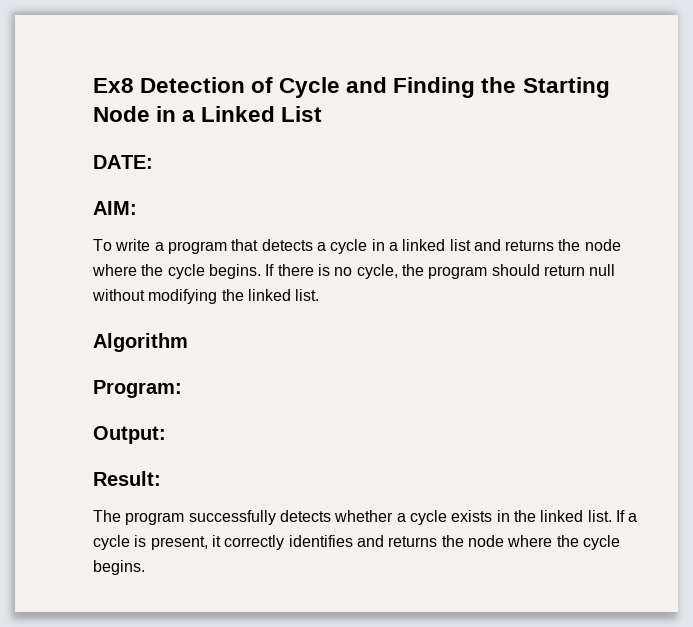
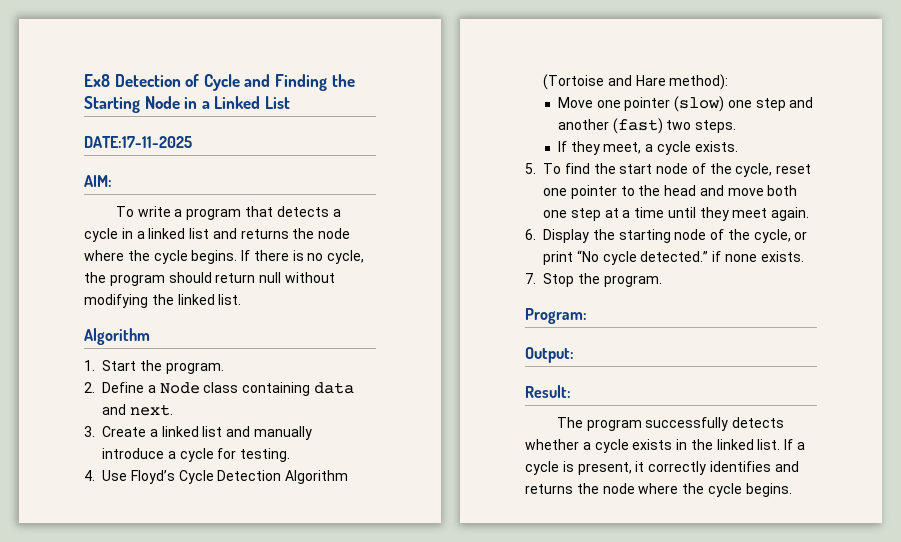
- DATE:
+ DATE:17-11-2025
+ 1. Start the program.
+ 2. Define a Node class containing data and next.
+ 3. Create a linked list and manually introduce a cycle for testing.
+ 4. Use Floyd’s Cycle Detection Algorithm (Tortoise and Hare method):
+ Move one pointer (slow) one step and another (fast) two steps.
+ If they meet, a cycle exists.
+ 5. To find the start node of the cycle, reset one pointer to the head and move both one step at a time until they meet again.
+ 6. Display the starting node of the cycle, or print “No cycle detected.” if none exists.
+ 7. Stop the program.

